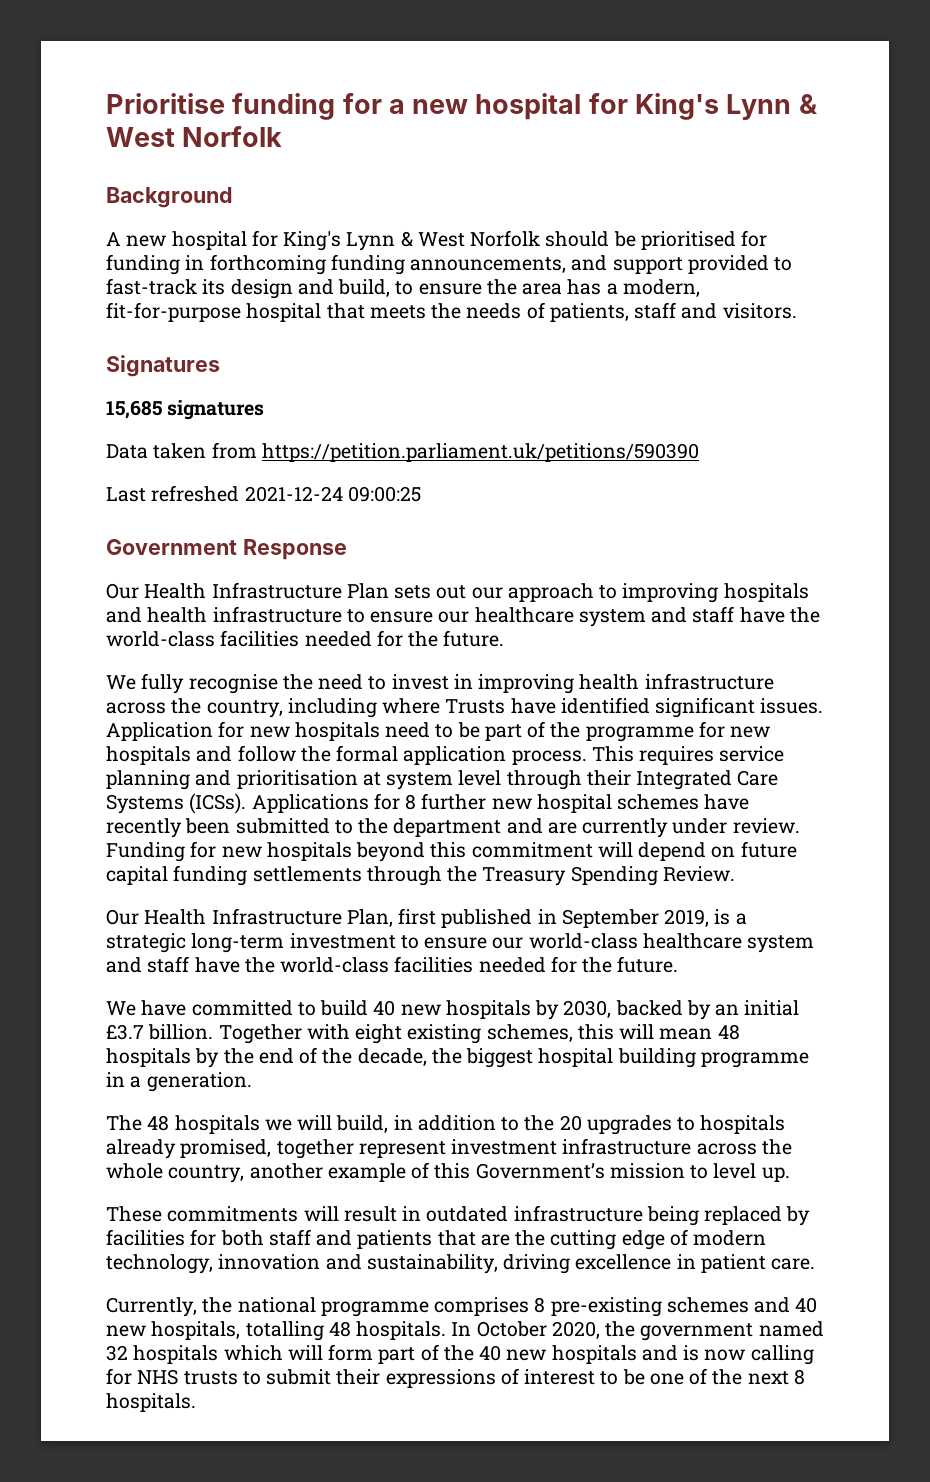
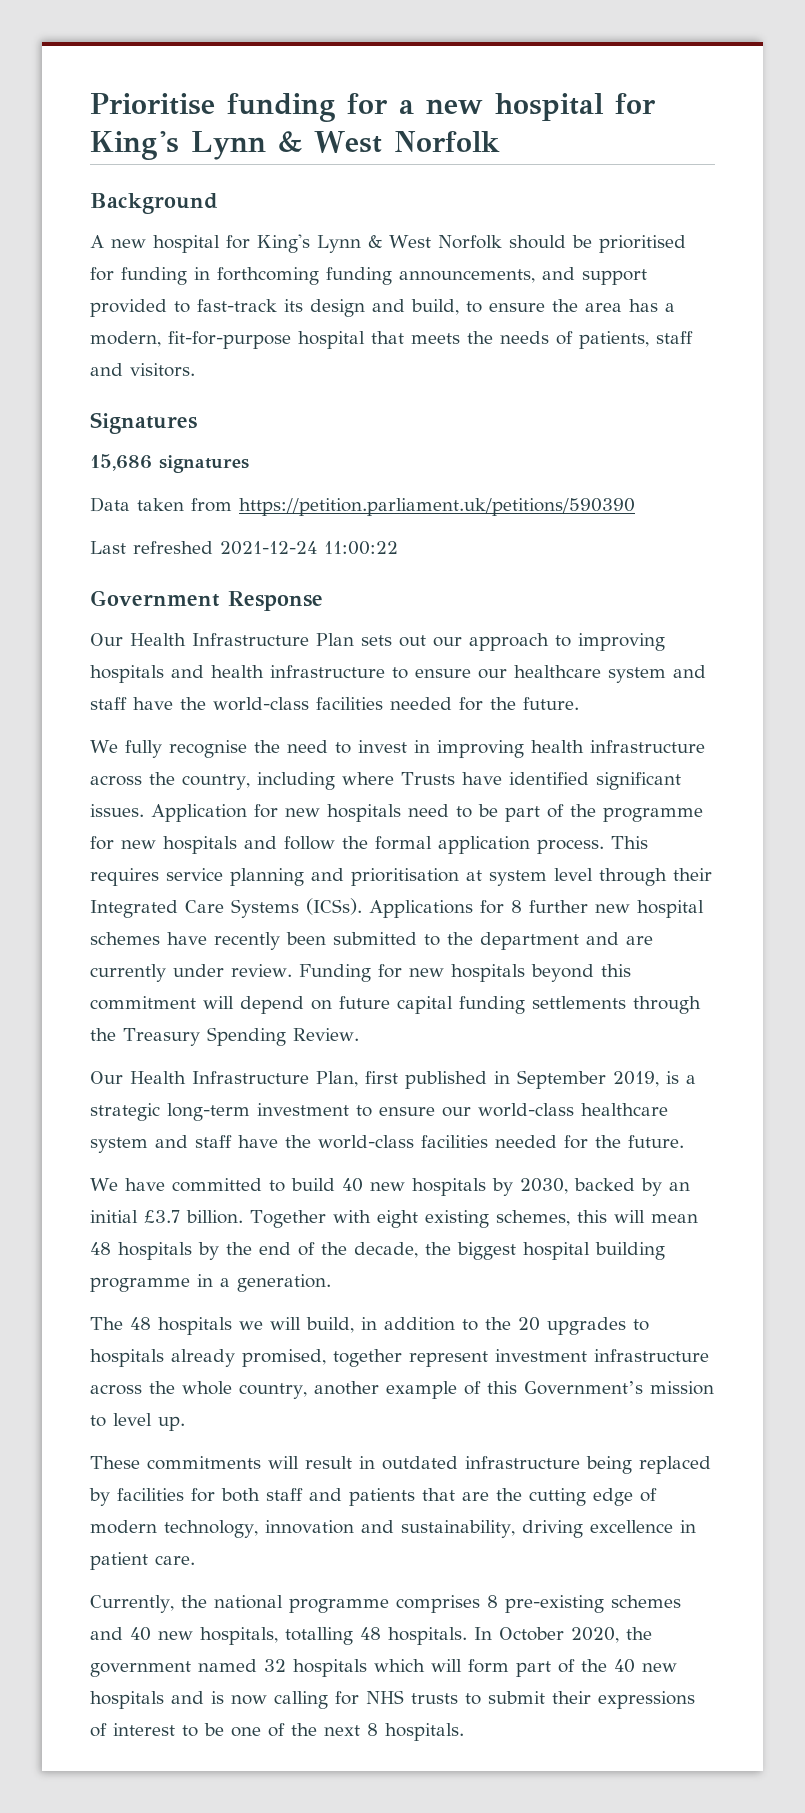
- 15,685 signatures
+ 15,686 signatures
- Last refreshed 2021-12-24 09:00:25
+ Last refreshed 2021-12-24 11:00:22

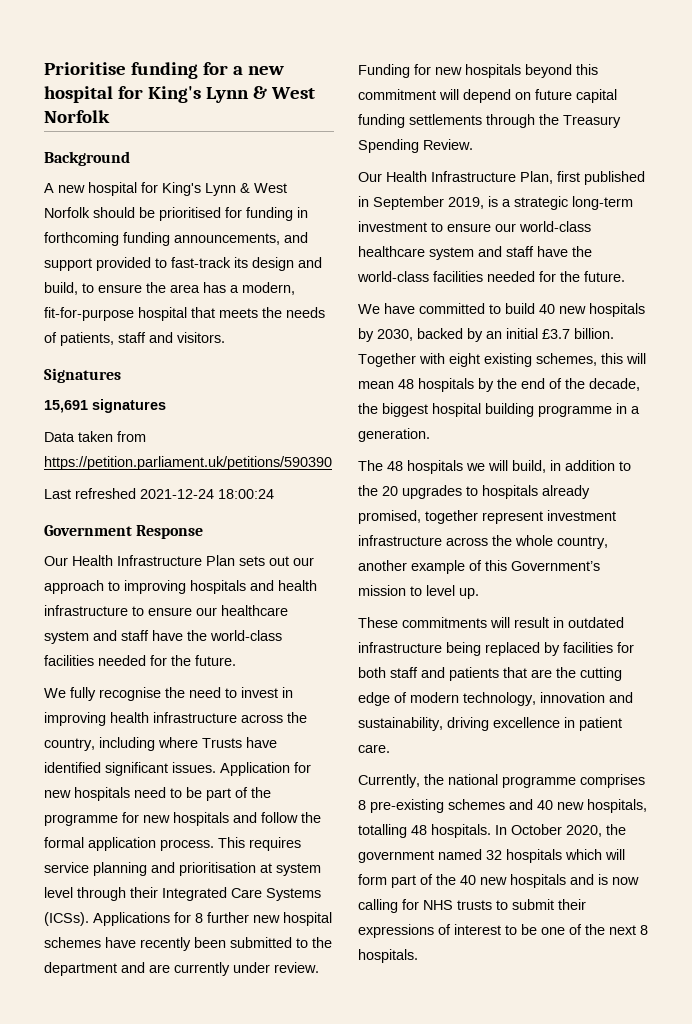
- 15,686 signatures
+ 15,691 signatures
- Last refreshed 2021-12-24 11:00:22
+ Last refreshed 2021-12-24 18:00:24

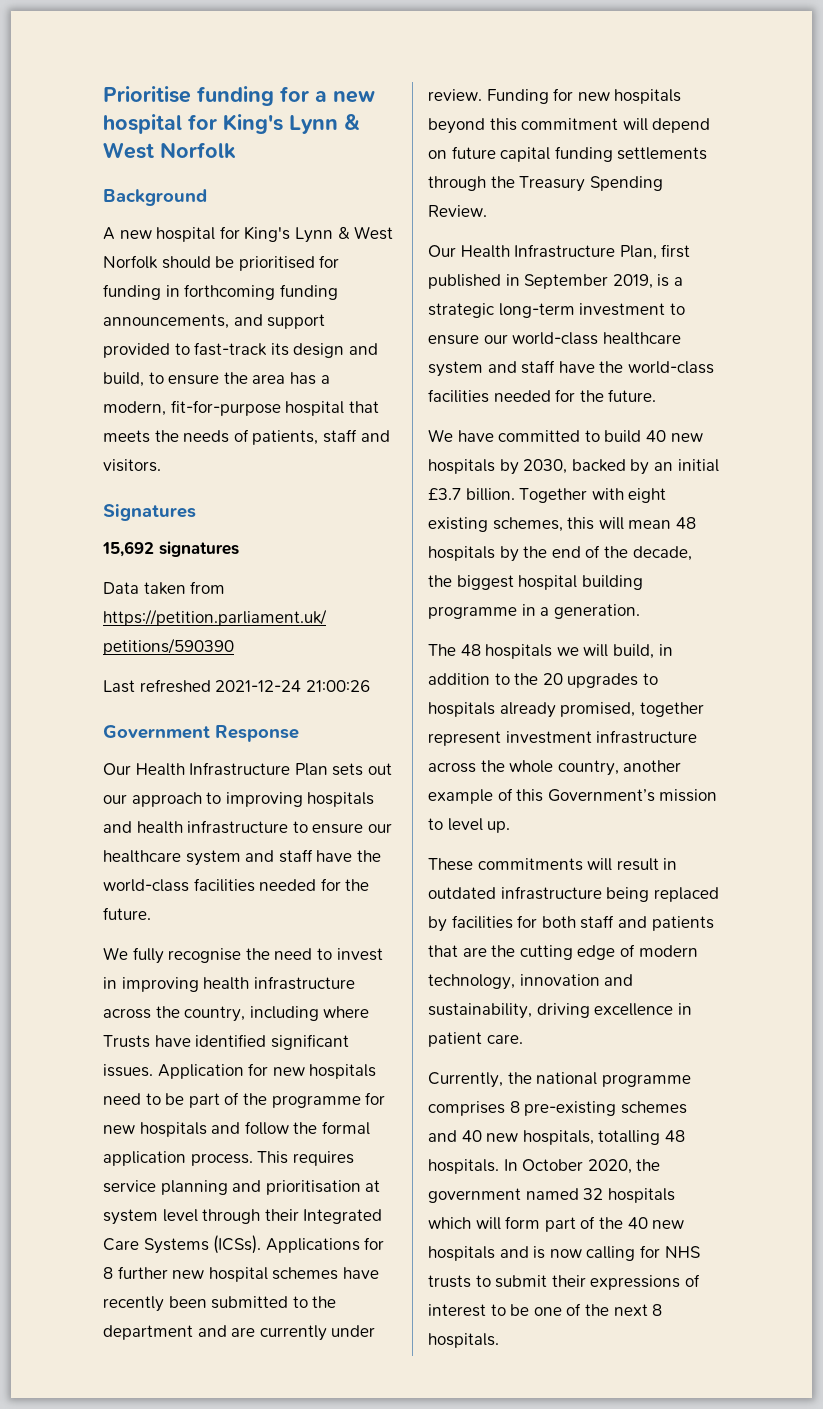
- 15,691 signatures
+ 15,692 signatures
- Last refreshed 2021-12-24 18:00:24
+ Last refreshed 2021-12-24 21:00:26

